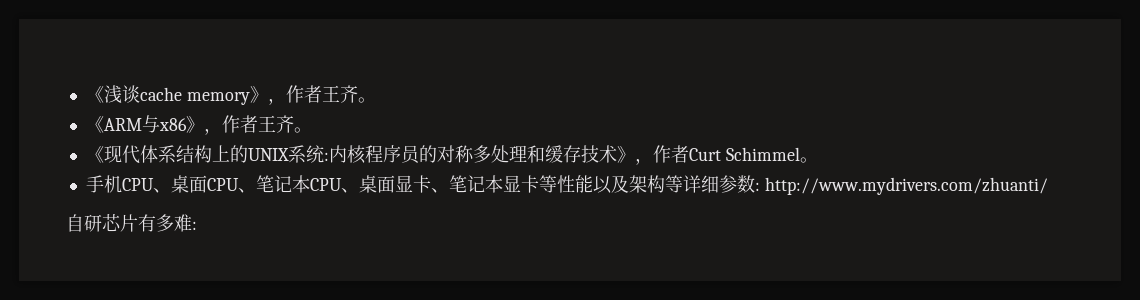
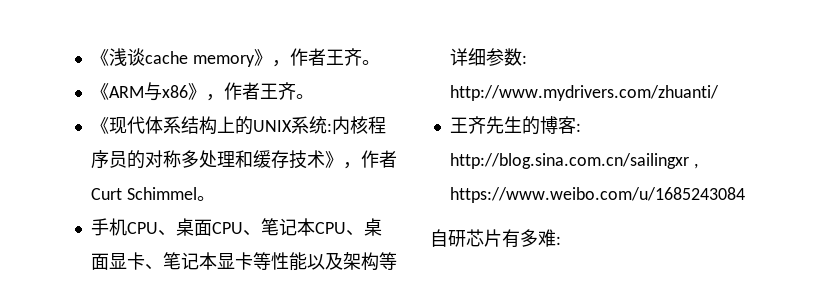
+ 王齐先生的博客: http://blog.sina.com.cn/sailingxr , https://www.weibo.com/u/1685243084

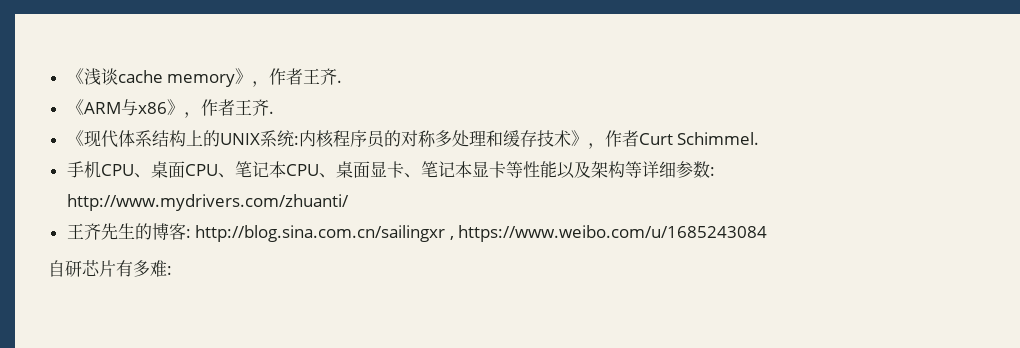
- 《浅谈cache memory》，作者王齐。
+ 《浅谈cache memory》，作者王齐.
- 《ARM与x86》，作者王齐。
+ 《ARM与x86》，作者王齐.
- 《现代体系结构上的UNIX系统:内核程序员的对称多处理和缓存技术》，作者Curt Schimmel。
+ 《现代体系结构上的UNIX系统:内核程序员的对称多处理和缓存技术》，作者Curt Schimmel.

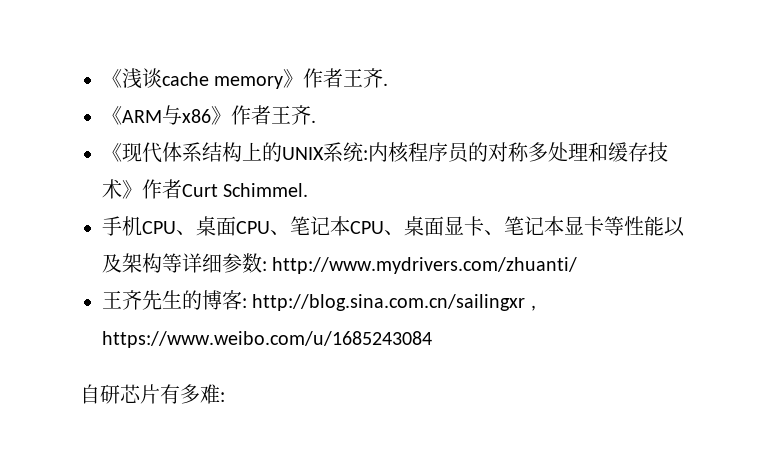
- 《浅谈cache memory》，作者王齐.
+ 《浅谈cache memory》作者王齐.
- 《ARM与x86》，作者王齐.
+ 《ARM与x86》作者王齐.
- 《现代体系结构上的UNIX系统:内核程序员的对称多处理和缓存技术》，作者Curt Schimmel.
+ 《现代体系结构上的UNIX系统:内核程序员的对称多处理和缓存技术》作者Curt Schimmel.

